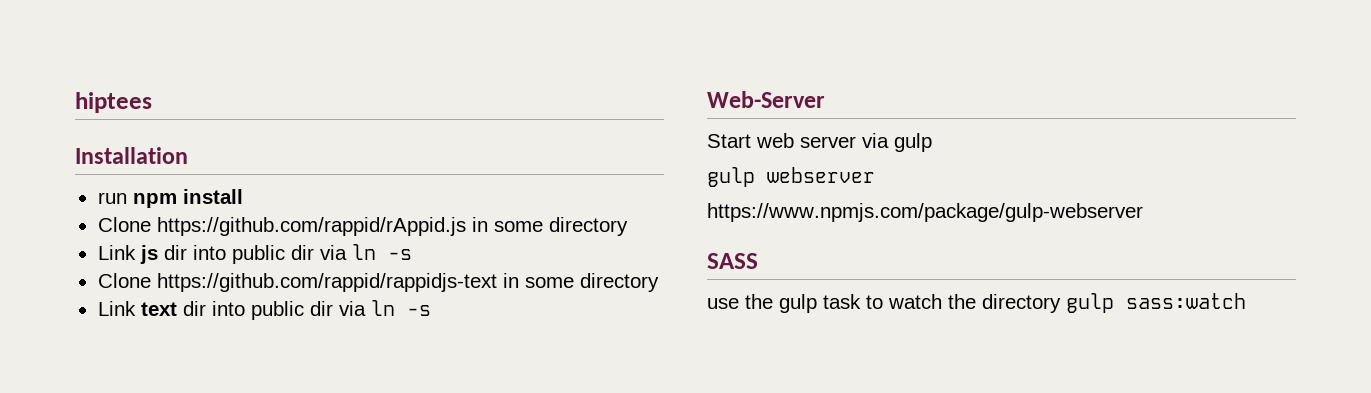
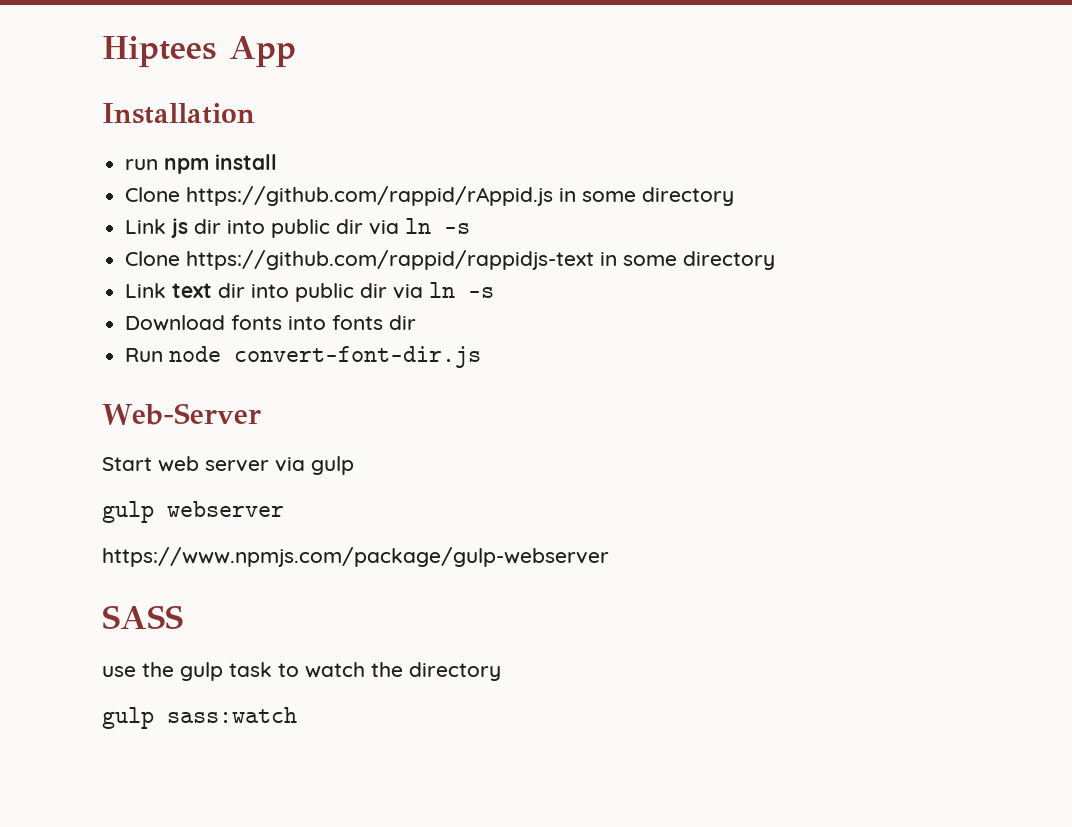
- hiptees
+ Hiptees App
+ Download fonts into fonts dir
+ Run node convert-font-dir.js
- use the gulp task to watch the directory gulp sass:watch
+ use the gulp task to watch the directory
+ gulp sass:watch

